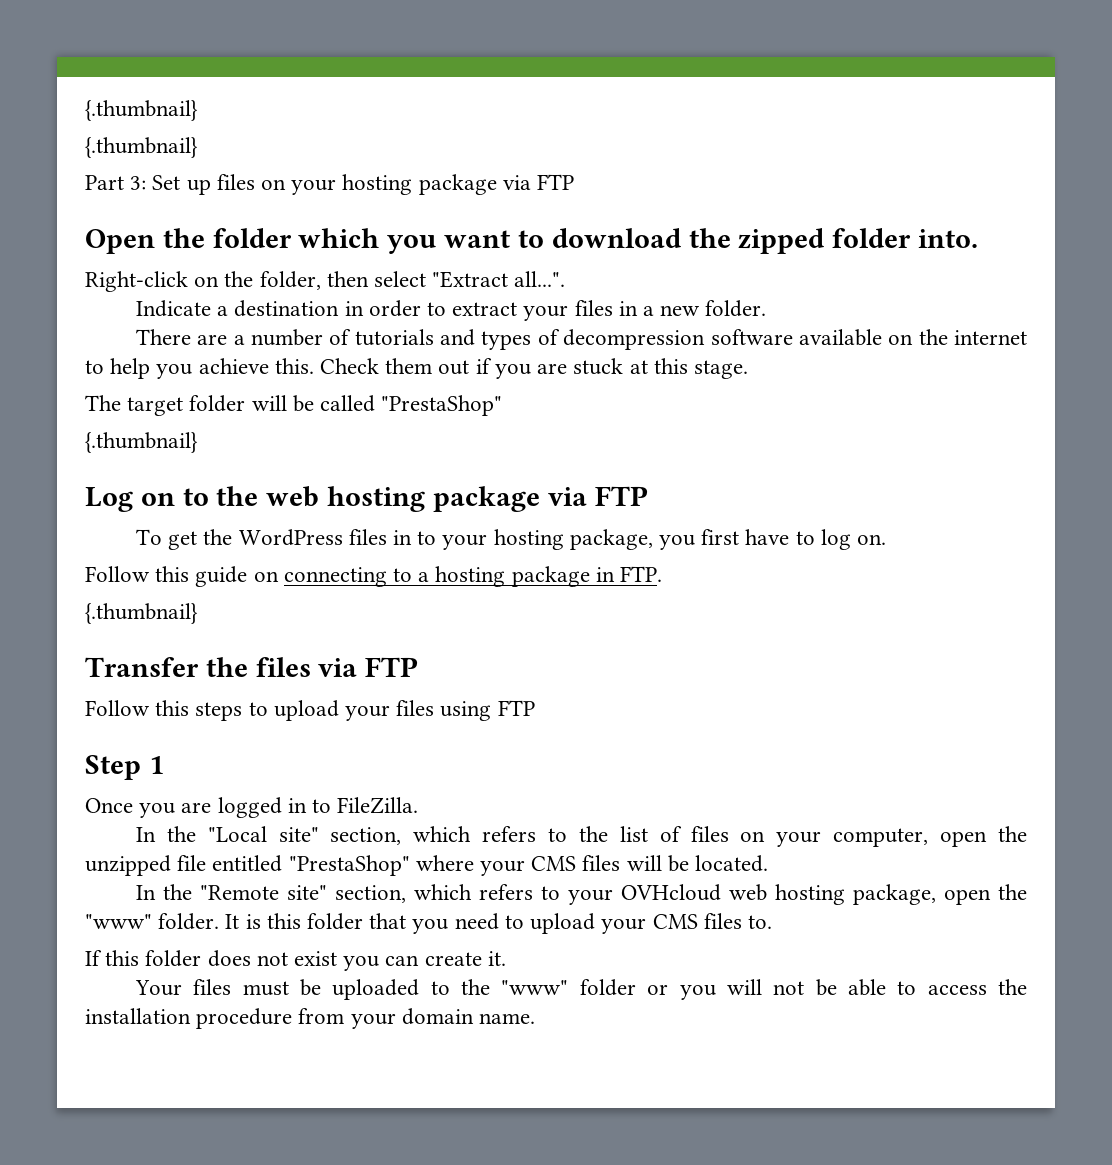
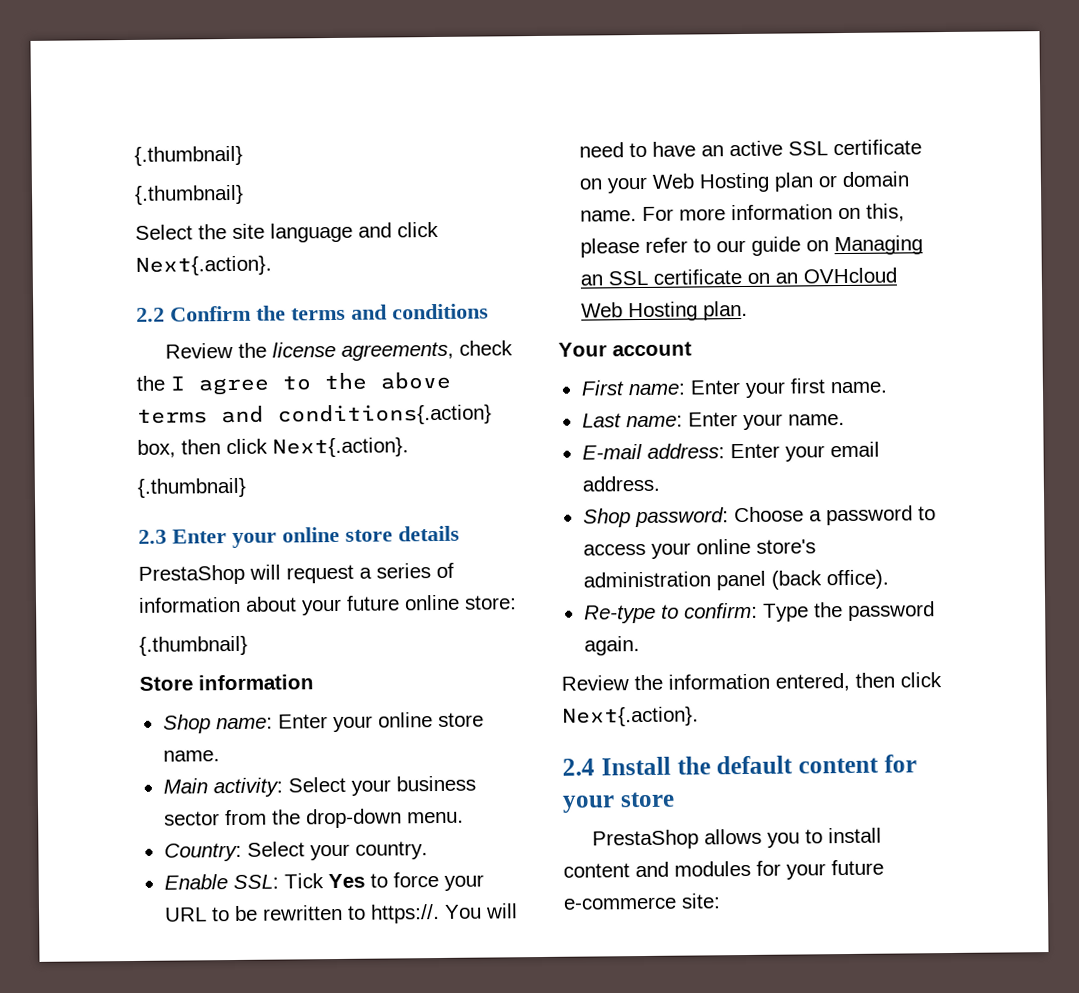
- Part 3: Set up files on your hosting package via FTP
- Open the folder which you want to download the zipped folder into.
- Right-click on the folder, then select "Extract all...".
- Indicate a destination in order to extract your files in a new folder.
- There are a number of tutorials and types of decompression software available on the internet to help you achieve this. Check them out if you are stuck at this stage.
- The target folder will be called "PrestaShop"
+ Select the site language and click Next{.action}.
+ 2.2 Confirm the terms and conditions
+ Review the license agreements, check the I agree to the above terms and conditions{.action} box, then click Next{.action}.
  {.thumbnail}
- Log on to the web hosting package via FTP
- To get the WordPress files in to your hosting package, you first have to log on.
- Follow this guide on connecting to a hosting package in FTP.
+ 2.3 Enter your online store details
+ PrestaShop will request a series of information about your future online store:
  {.thumbnail}
- Transfer the files via FTP
- Follow this steps to upload your files using FTP
- Step 1
- Once you are logged in to FileZilla.
- In the "Local site" section, which refers to the list of files on your computer, open the unzipped file entitled "PrestaShop" where your CMS files will be located.
- In the "Remote site" section, which refers to your OVHcloud web hosting package, open the "www" folder. It is this folder that you need to upload your CMS files to.
- If this folder does not exist you can create it.
- Your files must be uploaded to the "www" folder or you will not be able to access the installation procedure from your domain name.
+ Store information
+ Shop name: Enter your online store name.
+ Main activity: Select your business sector from the drop-down menu.
+ Country: Select your country.
+ Enable SSL: Tick Yes to force your URL to be rewritten to https://. You will need to have an active SSL certificate on your Web Hosting plan or domain name. For more information on this, please refer to our guide on Managing an SSL certificate on an OVHcloud Web Hosting plan.
+ Your account
+ First name: Enter your first name.
+ Last name: Enter your name.
+ E-mail address: Enter your email address.
+ Shop password: Choose a password to access your online store's administration panel (back office).
+ Re-type to confirm: Type the password again.
+ Review the information entered, then click Next{.action}.
+ 2.4 Install the default content for your store
+ PrestaShop allows you to install content and modules for your future e-commerce site:

